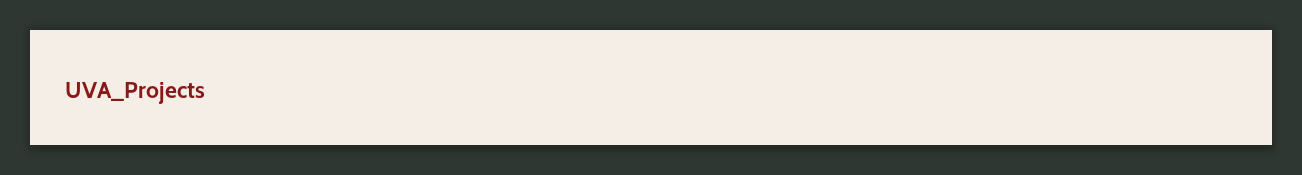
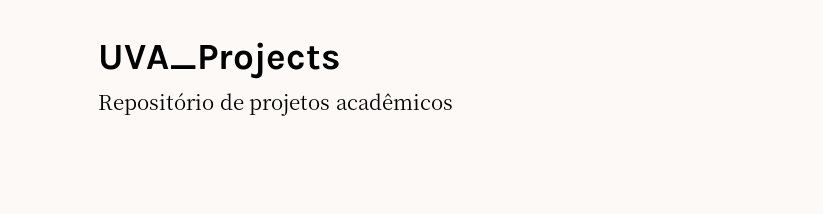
+ Repositório de projetos acadêmicos

